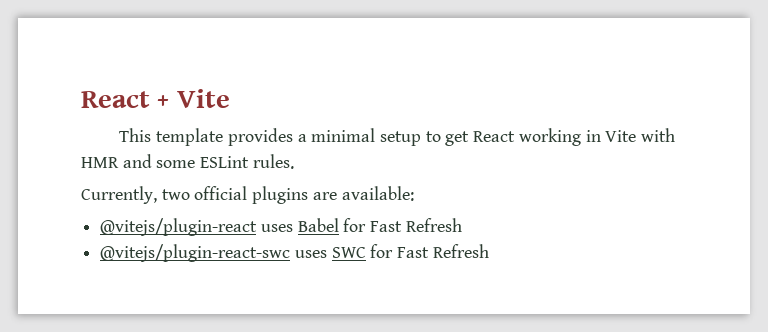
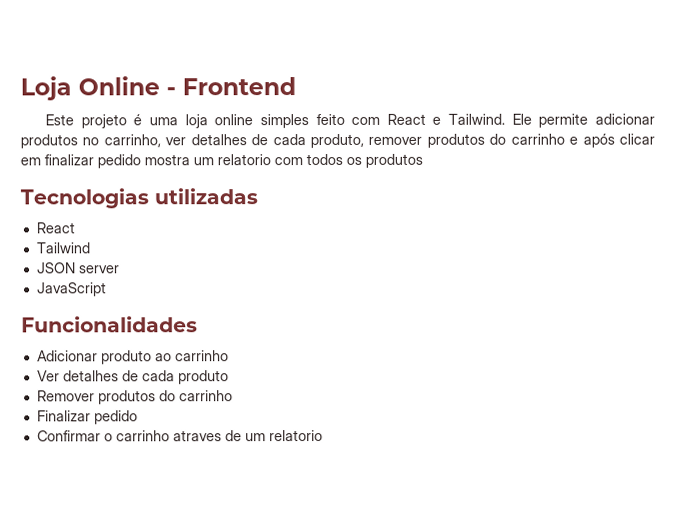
- React + Vite
- This template provides a minimal setup to get React working in Vite with HMR and some ESLint rules.
- Currently, two official plugins are available:
- @vitejs/plugin-react uses Babel for Fast Refresh
- @vitejs/plugin-react-swc uses SWC for Fast Refresh
+ Loja Online - Frontend
+ Este projeto é uma loja online simples feito com React e Tailwind. Ele permite adicionar produtos no carrinho, ver detalhes de cada produto, remover produtos do carrinho e após clicar em finalizar pedido mostra um relatorio com todos os produtos
+ Tecnologias utilizadas
+ React
+ Tailwind
+ JSON server
+ JavaScript
+ Funcionalidades
+ Adicionar produto ao carrinho
+ Ver detalhes de cada produto
+ Remover produtos do carrinho
+ Finalizar pedido
+ Confirmar o carrinho atraves de um relatorio

